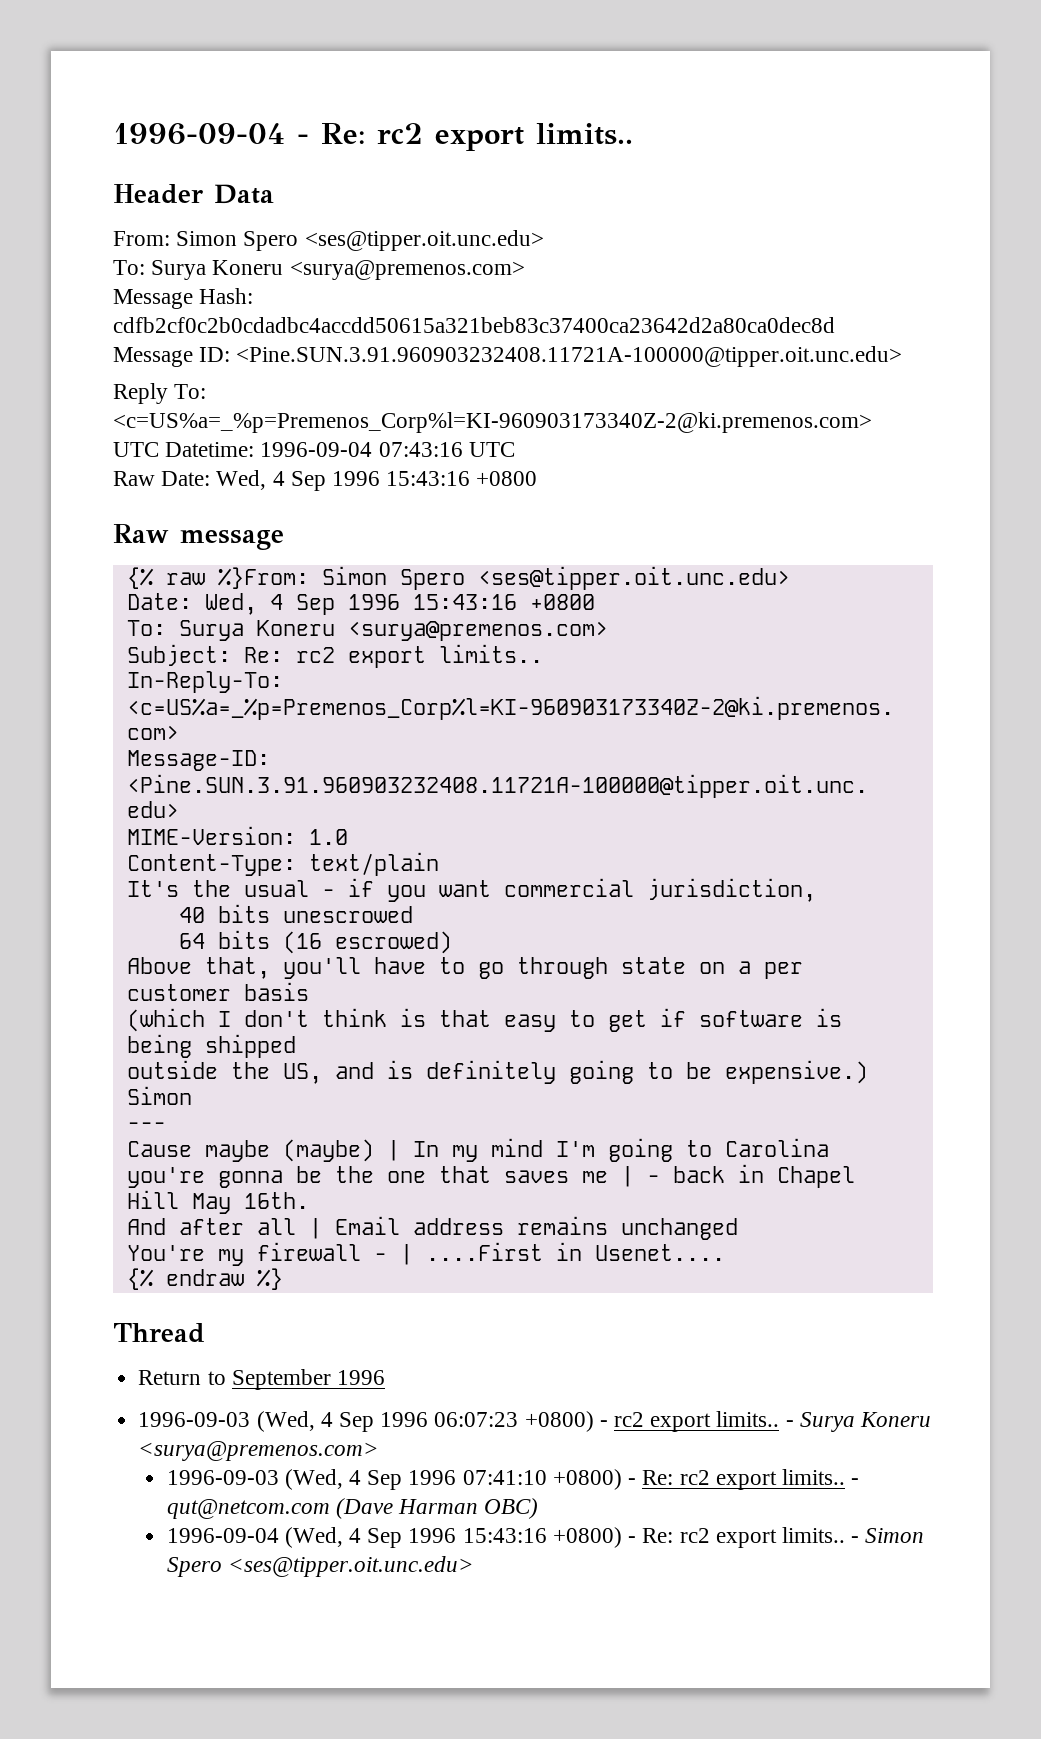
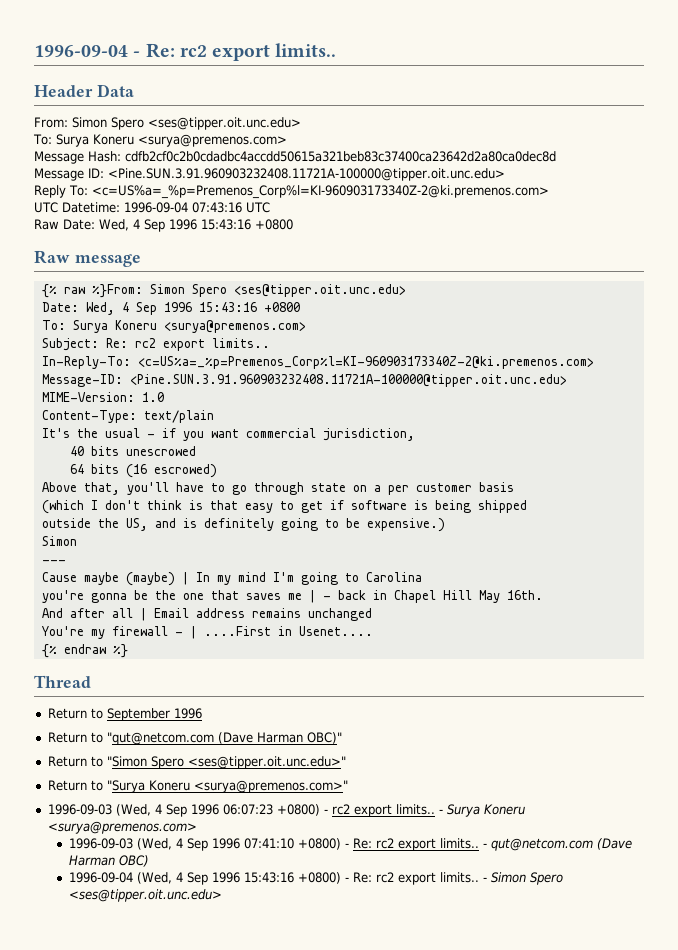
+ Return to "qut@netcom.com (Dave Harman OBC)"
+ Return to "Simon Spero <ses@tipper.oit.unc.edu>"
+ Return to "Surya Koneru <surya@premenos.com>"

